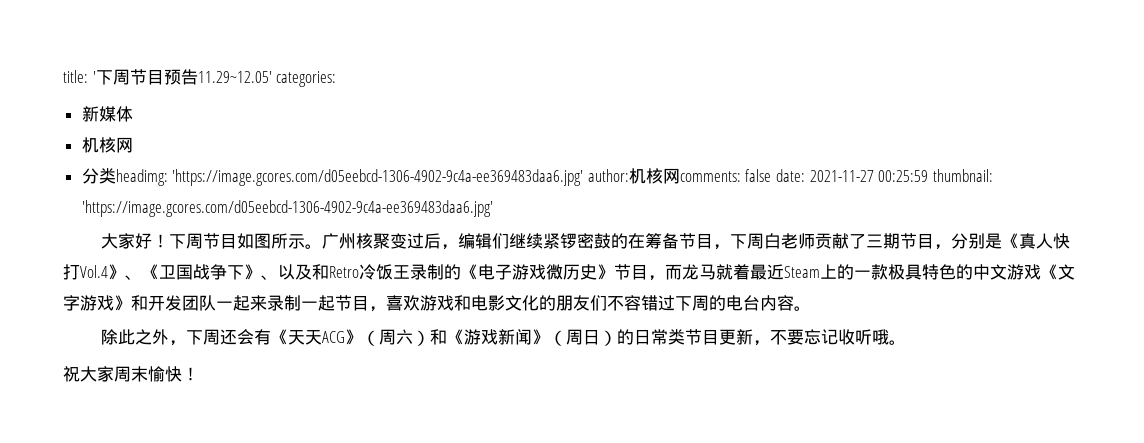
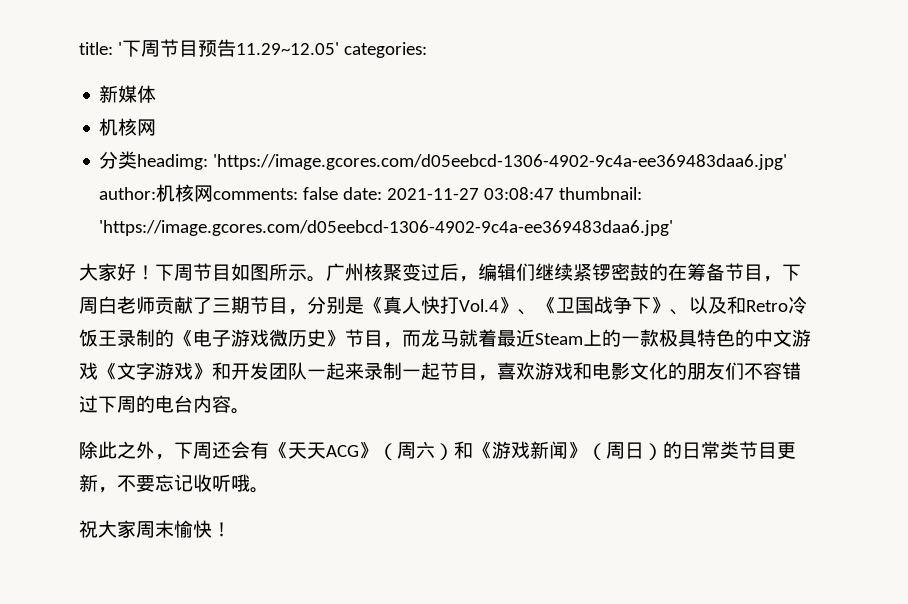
- 分类headimg: 'https://image.gcores.com/d05eebcd-1306-4902-9c4a-ee369483daa6.jpg' author:机核网comments: false date: 2021-11-27 00:25:59 thumbnail: 'https://image.gcores.com/d05eebcd-1306-4902-9c4a-ee369483daa6.jpg'
+ 分类headimg: 'https://image.gcores.com/d05eebcd-1306-4902-9c4a-ee369483daa6.jpg' author:机核网comments: false date: 2021-11-27 03:08:47 thumbnail: 'https://image.gcores.com/d05eebcd-1306-4902-9c4a-ee369483daa6.jpg'

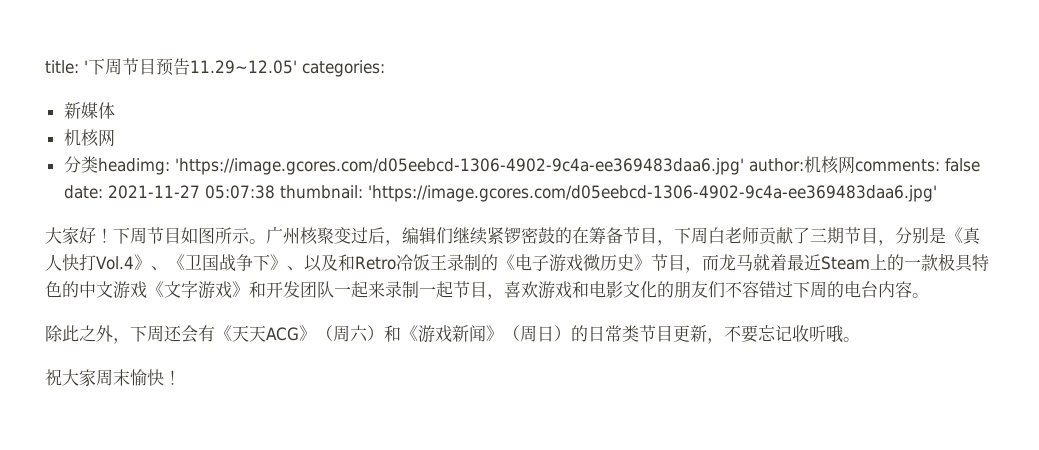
- 分类headimg: 'https://image.gcores.com/d05eebcd-1306-4902-9c4a-ee369483daa6.jpg' author:机核网comments: false date: 2021-11-27 03:08:47 thumbnail: 'https://image.gcores.com/d05eebcd-1306-4902-9c4a-ee369483daa6.jpg'
+ 分类headimg: 'https://image.gcores.com/d05eebcd-1306-4902-9c4a-ee369483daa6.jpg' author:机核网comments: false date: 2021-11-27 05:07:38 thumbnail: 'https://image.gcores.com/d05eebcd-1306-4902-9c4a-ee369483daa6.jpg'

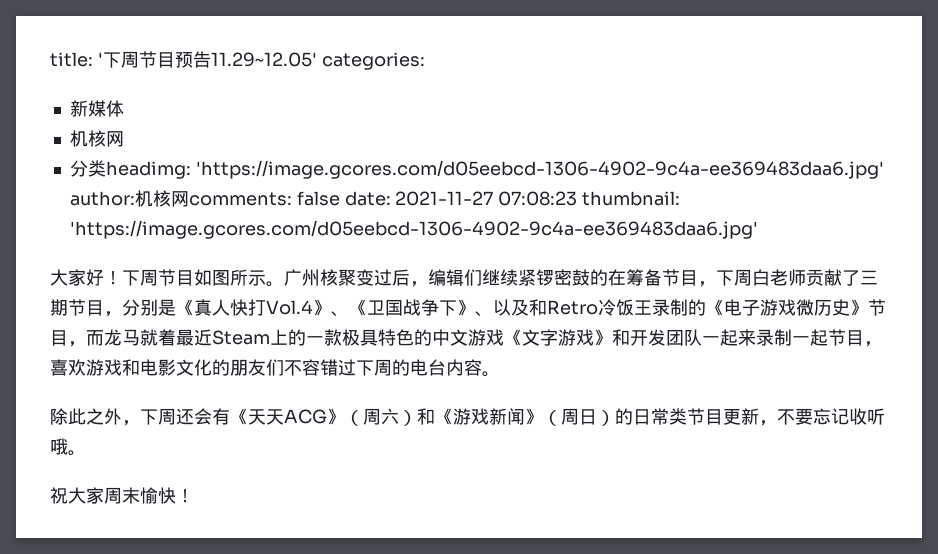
- 分类headimg: 'https://image.gcores.com/d05eebcd-1306-4902-9c4a-ee369483daa6.jpg' author:机核网comments: false date: 2021-11-27 05:07:38 thumbnail: 'https://image.gcores.com/d05eebcd-1306-4902-9c4a-ee369483daa6.jpg'
+ 分类headimg: 'https://image.gcores.com/d05eebcd-1306-4902-9c4a-ee369483daa6.jpg' author:机核网comments: false date: 2021-11-27 07:08:23 thumbnail: 'https://image.gcores.com/d05eebcd-1306-4902-9c4a-ee369483daa6.jpg'

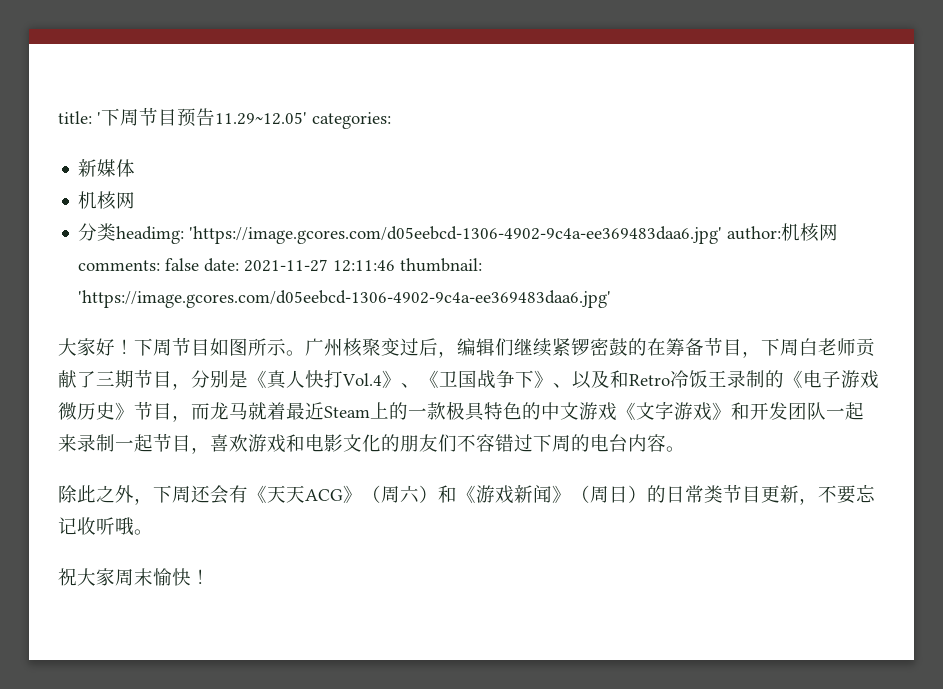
- 分类headimg: 'https://image.gcores.com/d05eebcd-1306-4902-9c4a-ee369483daa6.jpg' author:机核网comments: false date: 2021-11-27 07:08:23 thumbnail: 'https://image.gcores.com/d05eebcd-1306-4902-9c4a-ee369483daa6.jpg'
+ 分类headimg: 'https://image.gcores.com/d05eebcd-1306-4902-9c4a-ee369483daa6.jpg' author:机核网comments: false date: 2021-11-27 12:11:46 thumbnail: 'https://image.gcores.com/d05eebcd-1306-4902-9c4a-ee369483daa6.jpg'

